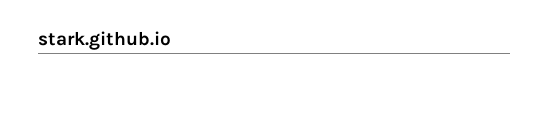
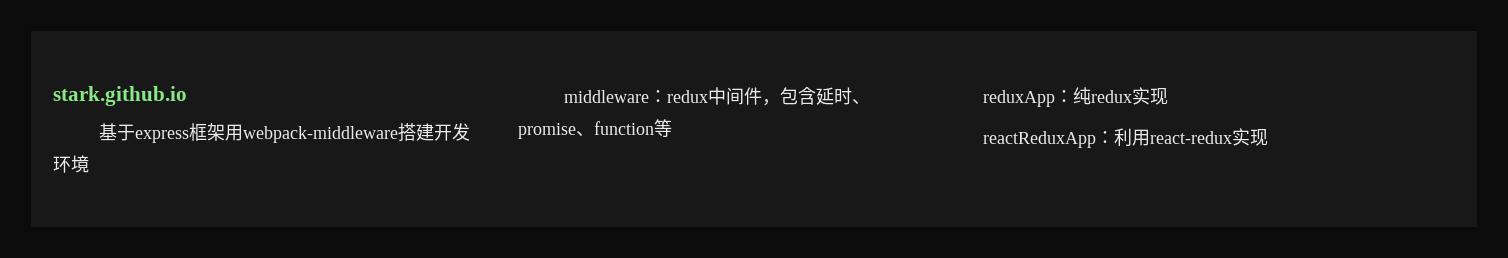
+ 基于express框架用webpack-middleware搭建开发环境
+ middleware：redux中间件，包含延时、promise、function等
+ reduxApp：纯redux实现
+ reactReduxApp：利用react-redux实现

